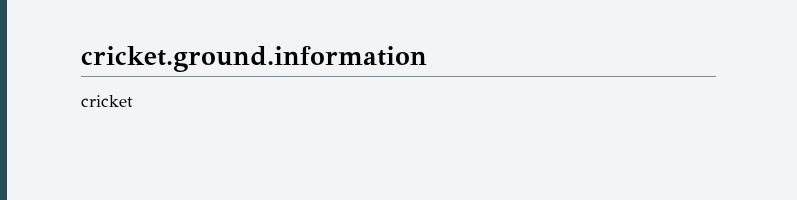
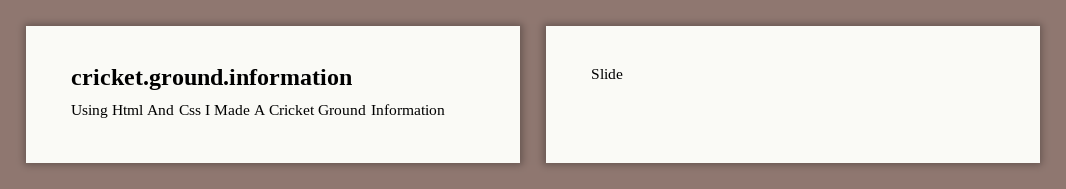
- cricket
+ Using Html And Css I Made A Cricket Ground Information Slide

